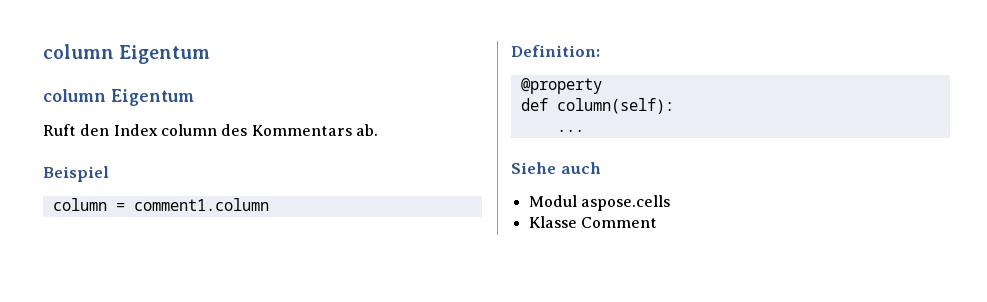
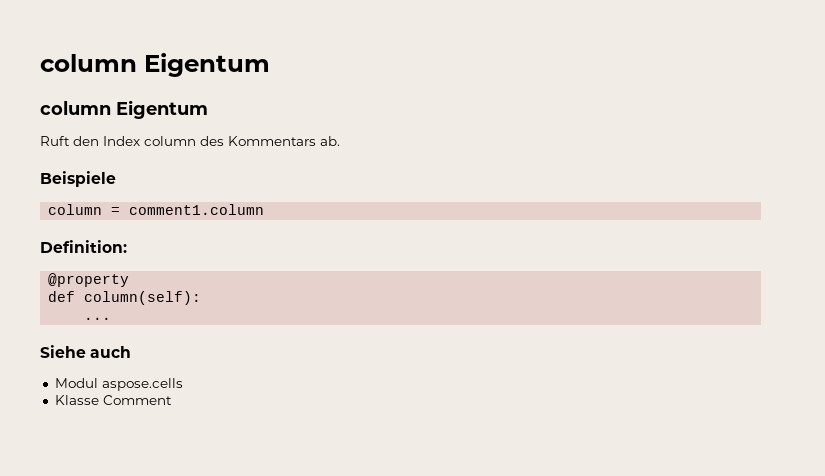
- Beispiel
+ Beispiele

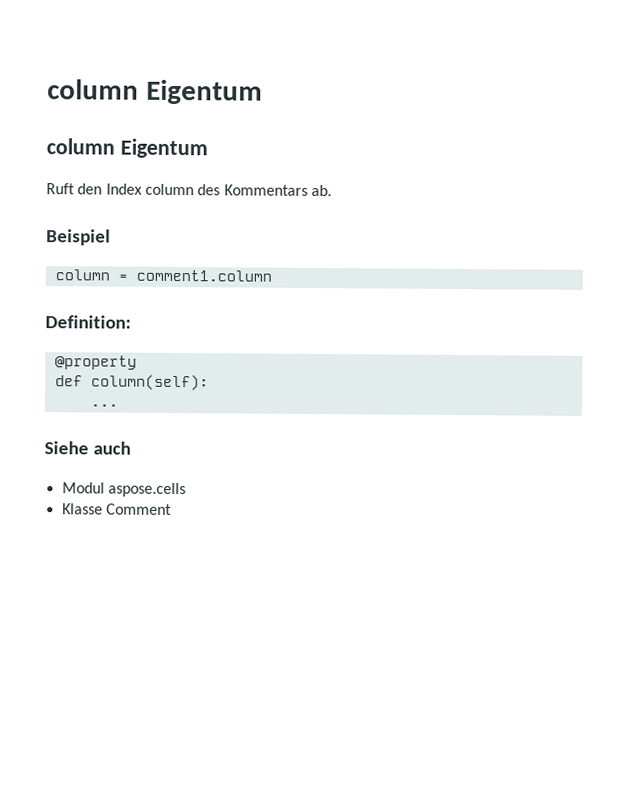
- Beispiele
+ Beispiel

